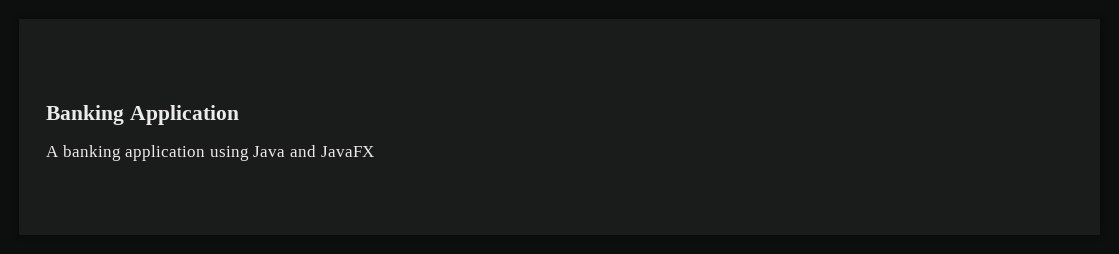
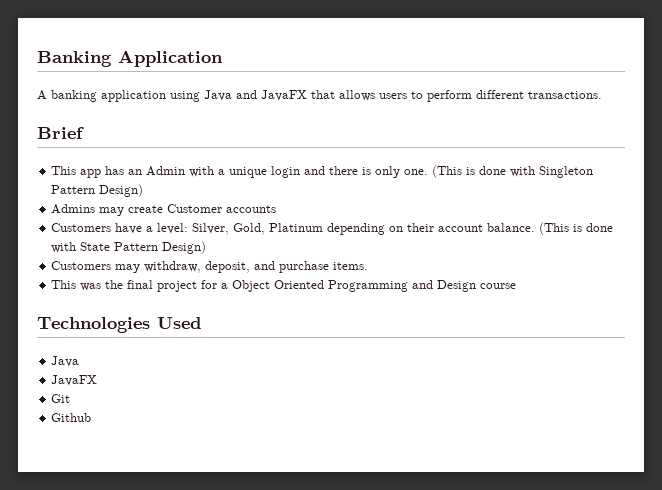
- A banking application using Java and JavaFX
+ A banking application using Java and JavaFX that allows users to perform different transactions.
+ Brief
+ This app has an Admin with a unique login and there is only one. (This is done with Singleton Pattern Design)
+ Admins may create Customer accounts
+ Customers have a level: Silver, Gold, Platinum depending on their account balance. (This is done with State Pattern Design)
+ Customers may withdraw, deposit, and purchase items.
+ This was the final project for a Object Oriented Programming and Design course
+ Technologies Used
+ Java
+ JavaFX
+ Git
+ Github

